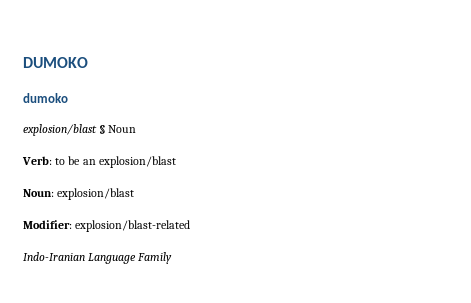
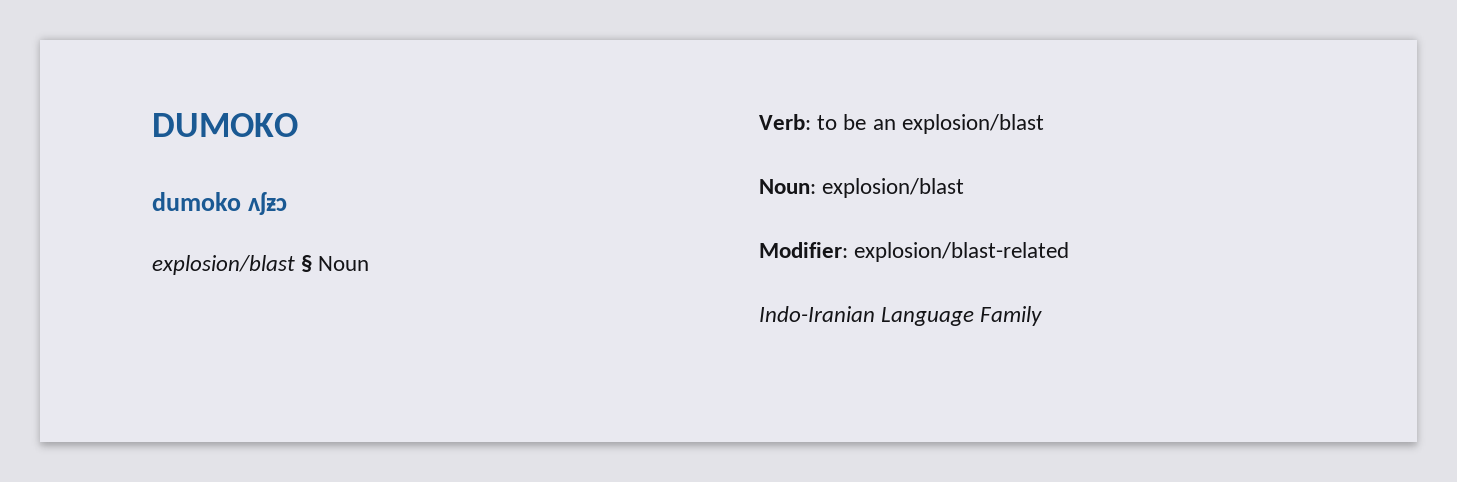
- dumoko
+ dumoko ʌʃƶɔ

